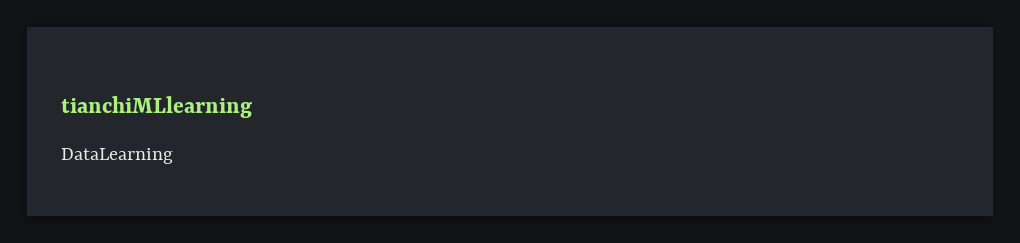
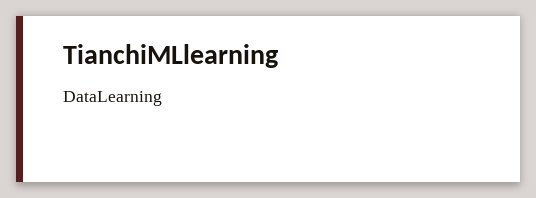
- tianchiMLlearning
+ TianchiMLlearning

